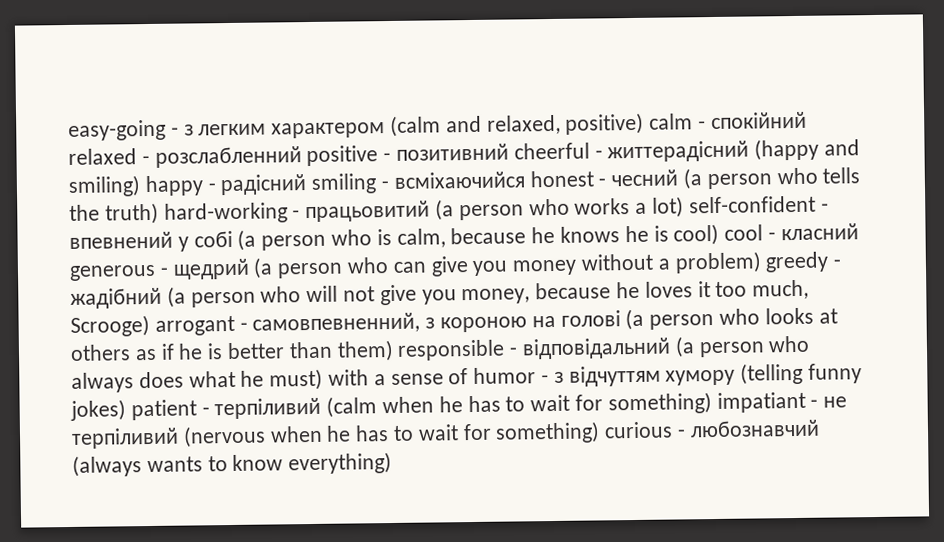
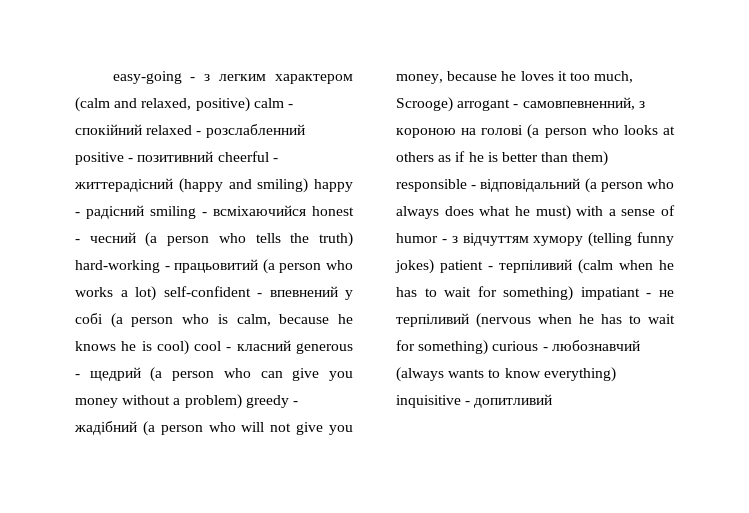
- easy-going - з легким характером (calm and relaxed, positive) calm - спокійний relaxed - розслабленний positive - позитивний cheerful - життерадісний (happy and smiling) happy - радісний smiling - всміхаючийся honest - чесний (a person who tells the truth) hard-working - працьовитий (a person who works a lot) self-confident - впевнений у собі (a person who is calm, because he knows he is cool) cool - класний generous - щедрий (a person who can give you money without a problem) greedy - жадібний (a person who will not give you money, because he loves it too much, Scrooge) arrogant - самовпевненний, з короною на голові (a person who looks at others as if he is better than them) responsible - відповідальний (a person who always does what he must) with a sense of humor - з відчуттям хумору (telling funny jokes) patient - терпіливий (calm when he has to wait for something) impatiant - не терпіливий (nervous when he has to wait for something) curious - любознавчий (always wants to know everything)
+ easy-going - з легким характером (calm and relaxed, positive) calm - спокійний relaxed - розслабленний positive - позитивний cheerful - життерадісний (happy and smiling) happy - радісний smiling - всміхаючийся honest - чесний (a person who tells the truth) hard-working - працьовитий (a person who works a lot) self-confident - впевнений у собі (a person who is calm, because he knows he is cool) cool - класний generous - щедрий (a person who can give you money without a problem) greedy - жадібний (a person who will not give you money, because he loves it too much, Scrooge) arrogant - самовпевненний, з короною на голові (a person who looks at others as if he is better than them) responsible - відповідальний (a person who always does what he must) with a sense of humor - з відчуттям хумору (telling funny jokes) patient - терпіливий (calm when he has to wait for something) impatiant - не терпіливий (nervous when he has to wait for something) curious - любознавчий (always wants to know everything) inquisitive - допитливий

